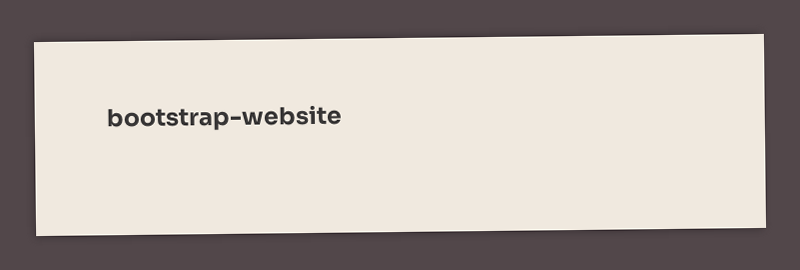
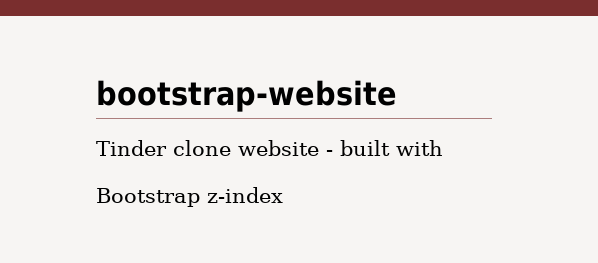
+ Tinder clone website - built with
+ Bootstrap z-index

